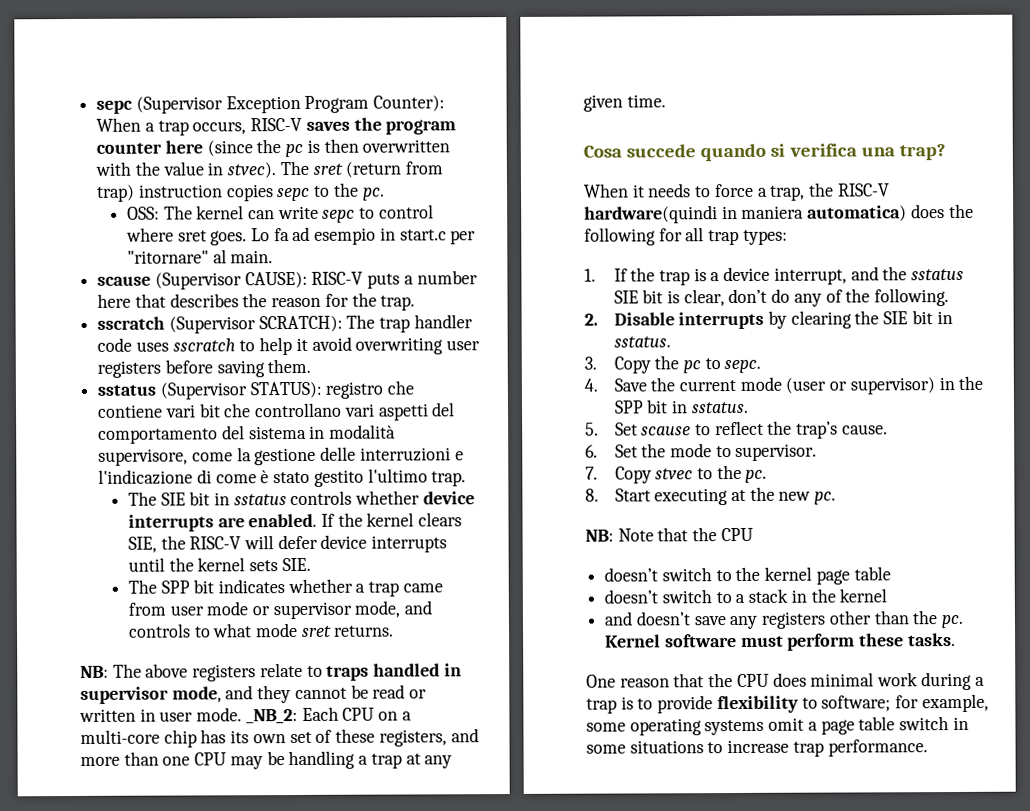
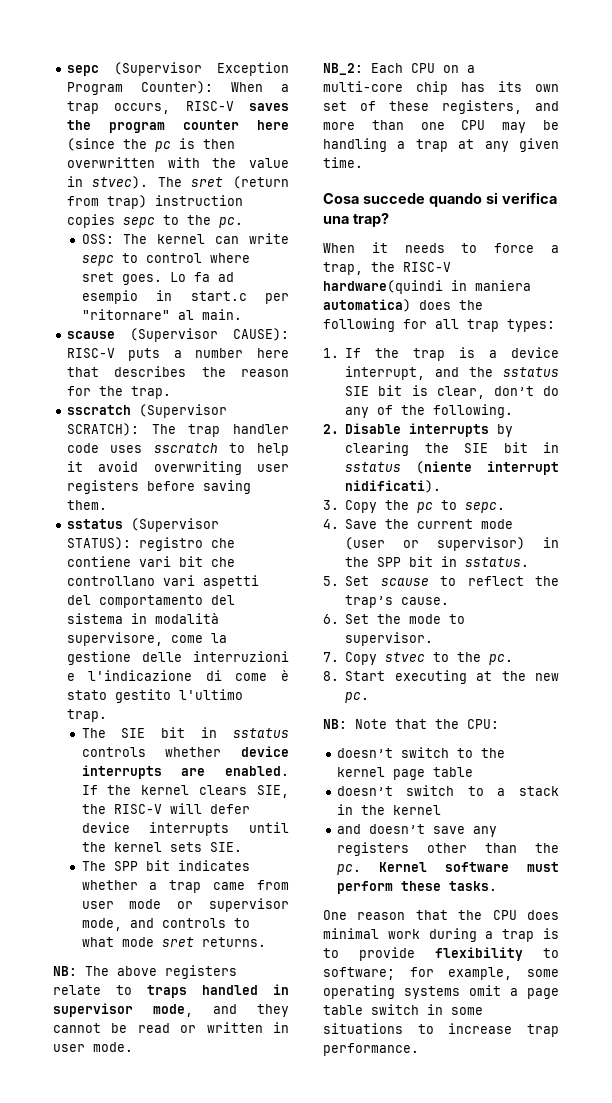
- NB: The above registers relate to traps handled in supervisor mode, and they cannot be read or written in user mode. _NB_2: Each CPU on a multi-core chip has its own set of these registers, and more than one CPU may be handling a trap at any given time.
+ NB: The above registers relate to traps handled in supervisor mode, and they cannot be read or written in user mode.
+ NB_2: Each CPU on a multi-core chip has its own set of these registers, and more than one CPU may be handling a trap at any given time.
- 2. Disable interrupts by clearing the SIE bit in sstatus.
+ 2. Disable interrupts by clearing the SIE bit in sstatus (niente interrupt nidificati).
- NB: Note that the CPU
+ NB: Note that the CPU:

